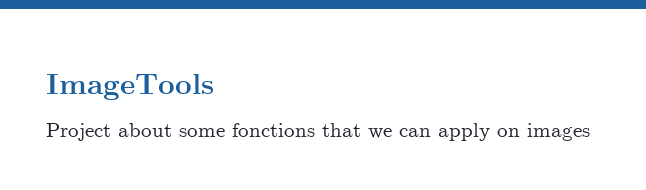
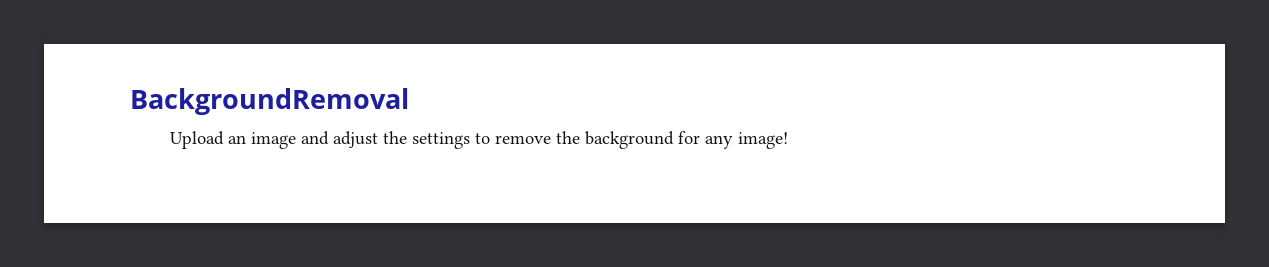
- ImageTools
- Project about some fonctions that we can apply on images
+ BackgroundRemoval
+ Upload an image and adjust the settings to remove the background for any image!

